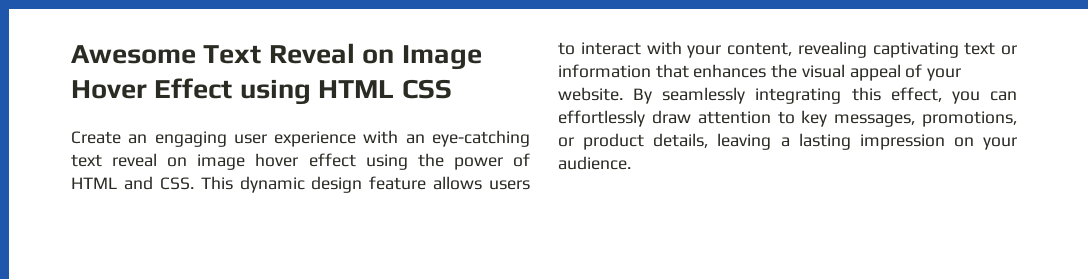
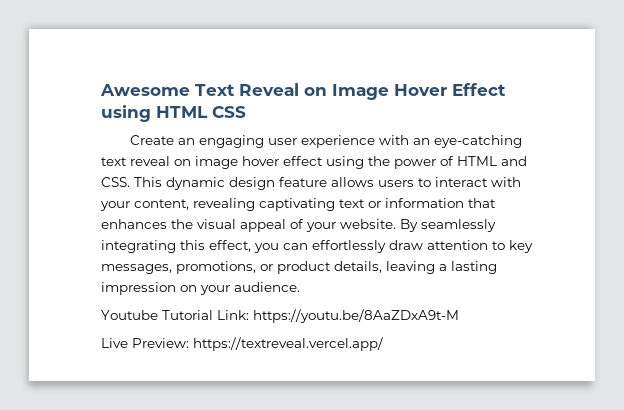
+ Youtube Tutorial Link: https://youtu.be/8AaZDxA9t-M
+ Live Preview: https://textreveal.vercel.app/

